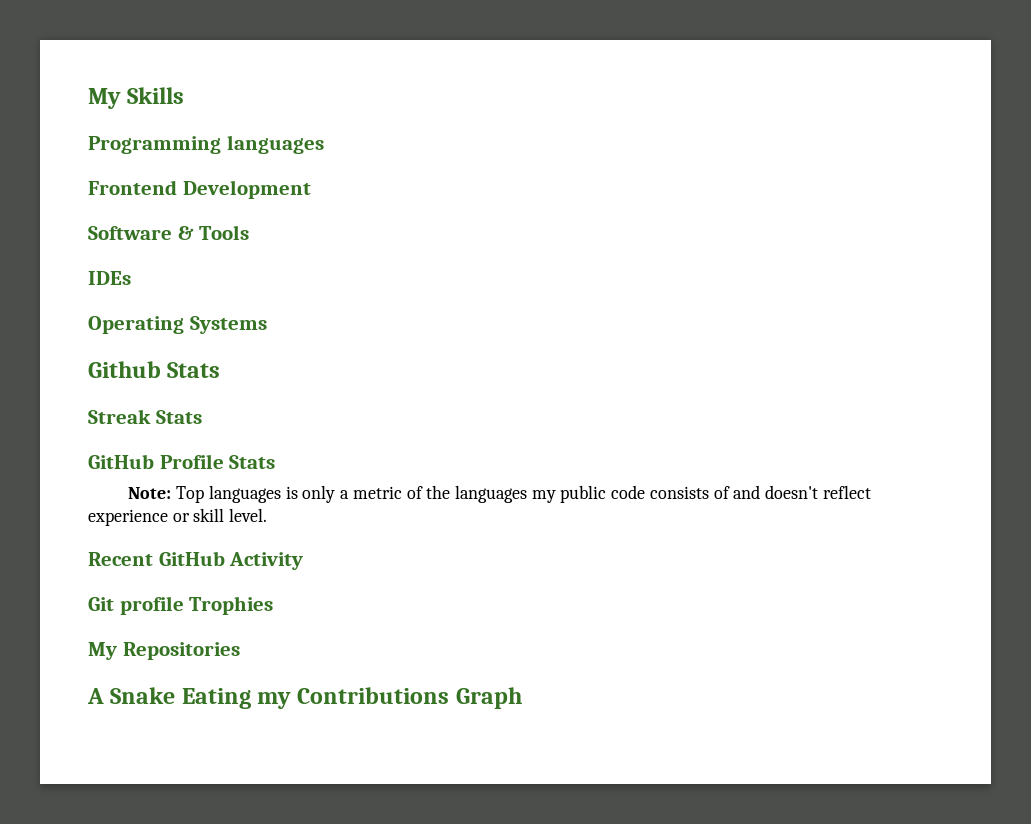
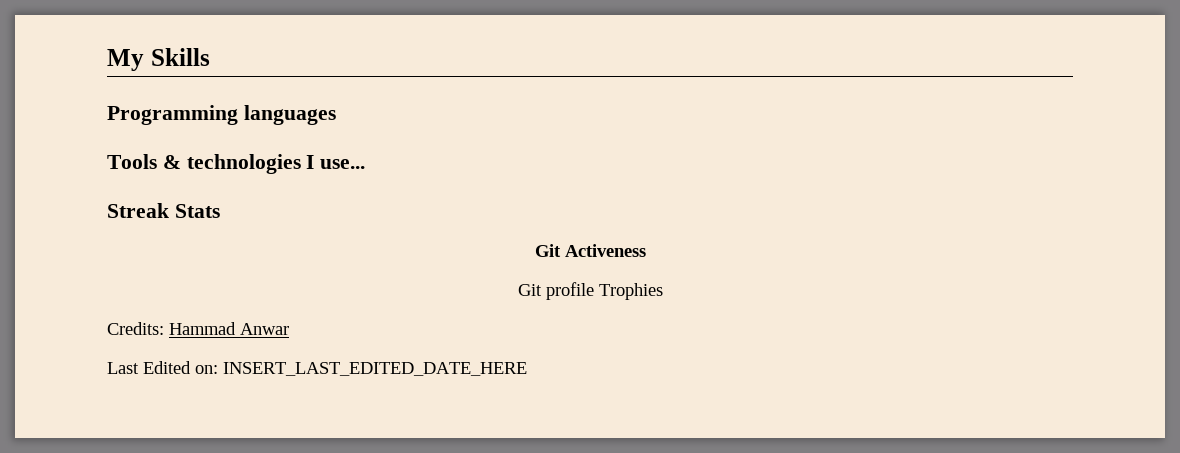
- Frontend Development
- Software & Tools
- IDEs
- Operating Systems
- Github Stats
+ Tools & technologies I use...
  Streak Stats
- GitHub Profile Stats
- Note: Top languages is only a metric of the languages my public code consists of and doesn't reflect experience or skill level.
- Recent GitHub Activity
+ Git Activeness
  Git profile Trophies
- My Repositories
- A Snake Eating my Contributions Graph
+ Credits: Hammad Anwar
+ Last Edited on: INSERT_LAST_EDITED_DATE_HERE

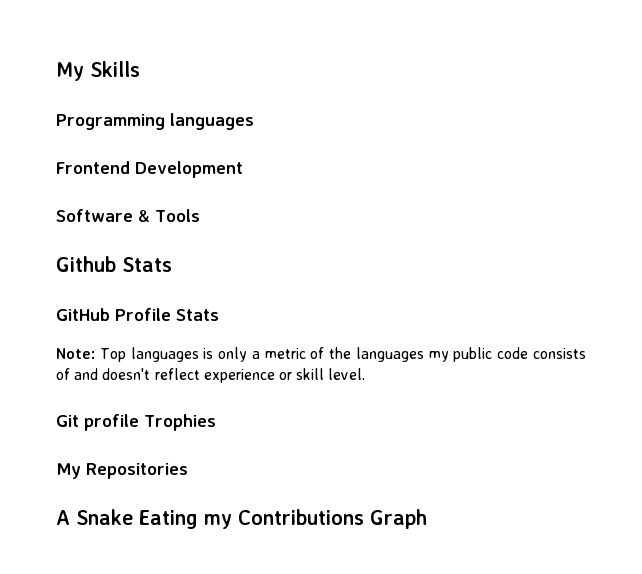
- Tools & technologies I use...
- Streak Stats
- Git Activeness
+ Frontend Development
+ Software & Tools
+ Github Stats
+ GitHub Profile Stats
+ Note: Top languages is only a metric of the languages my public code consists of and doesn't reflect experience or skill level.
  Git profile Trophies
- Credits: Hammad Anwar
- Last Edited on: INSERT_LAST_EDITED_DATE_HERE
+ My Repositories
+ A Snake Eating my Contributions Graph

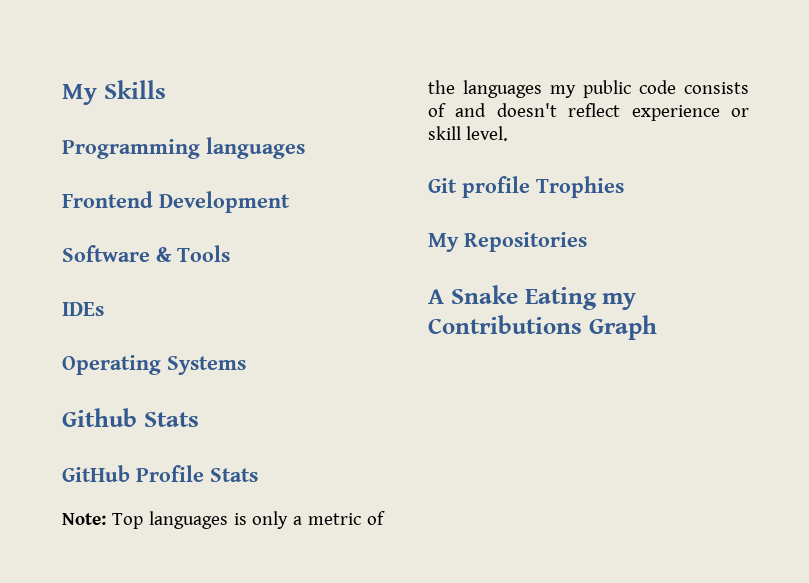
+ IDEs
+ Operating Systems

